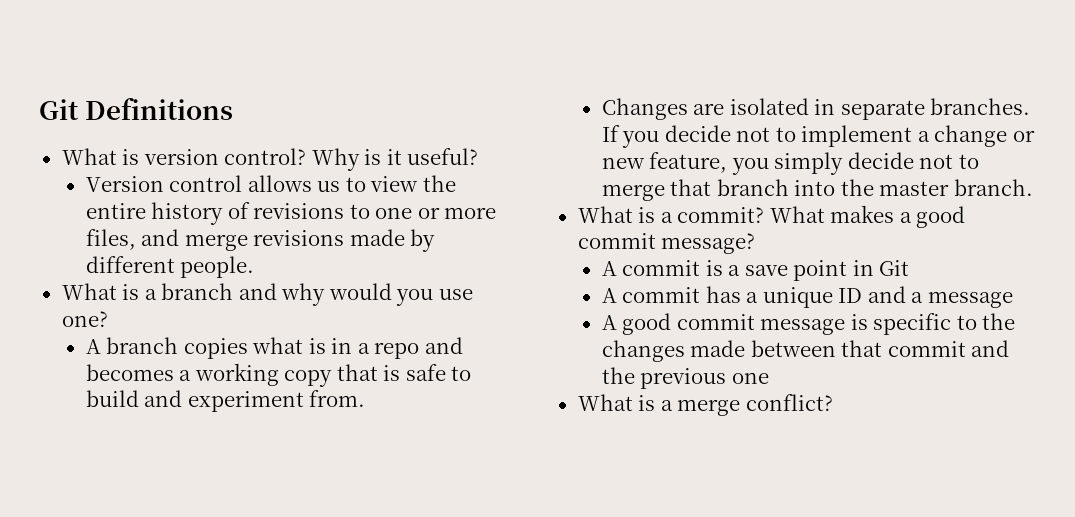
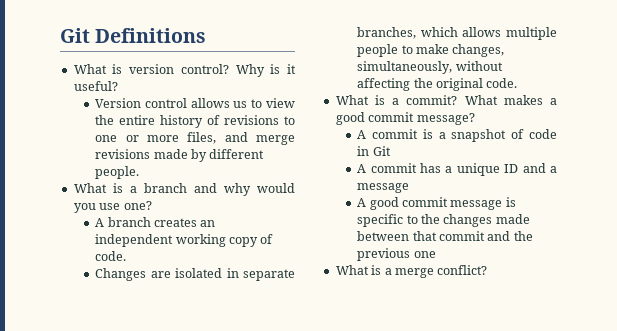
- A branch copies what is in a repo and becomes a working copy that is safe to build and experiment from.
+ A branch creates an independent working copy of code.
- Changes are isolated in separate branches. If you decide not to implement a change or new feature, you simply decide not to merge that branch into the master branch.
+ Changes are isolated in separate branches, which allows multiple people to make changes, simultaneously, without affecting the original code.
- A commit is a save point in Git
+ A commit is a snapshot of code in Git

